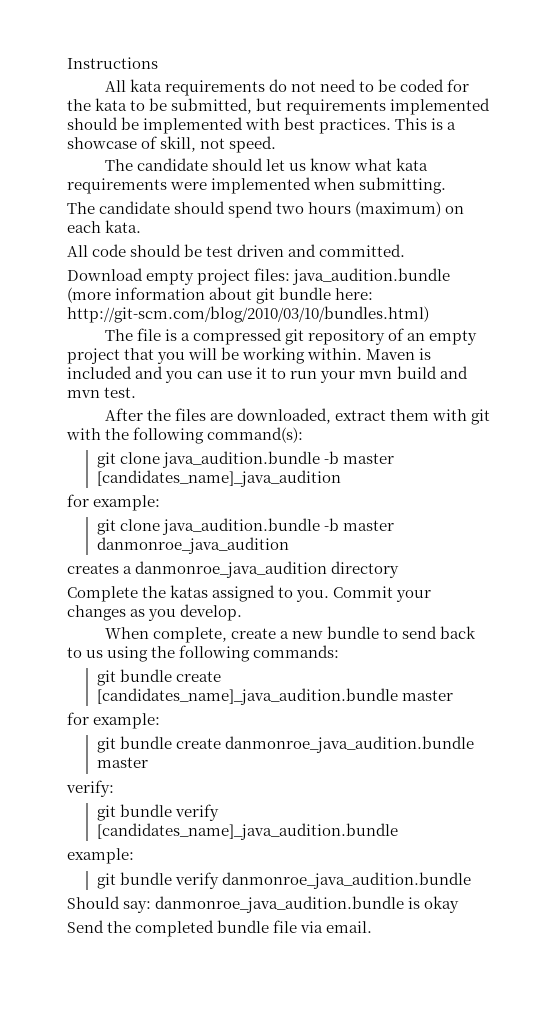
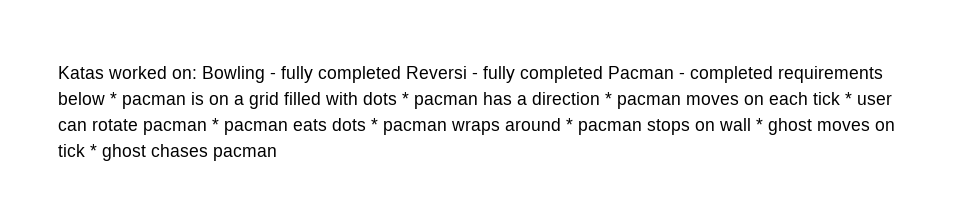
- Instructions
- All kata requirements do not need to be coded for the kata to be submitted, but requirements implemented should be implemented with best practices. This is a showcase of skill, not speed.
- The candidate should let us know what kata requirements were implemented when submitting.
- The candidate should spend two hours (maximum) on each kata.
- All code should be test driven and committed.
- Download empty project files: java_audition.bundle (more information about git bundle here: http://git-scm.com/blog/2010/03/10/bundles.html)
- The file is a compressed git repository of an empty project that you will be working within. Maven is included and you can use it to run your mvn build and mvn test.
- After the files are downloaded, extract them with git with the following command(s):
- git clone java_audition.bundle -b master [candidates_name]_java_audition
- for example:
- git clone java_audition.bundle -b master danmonroe_java_audition
- creates a danmonroe_java_audition directory
- Complete the katas assigned to you. Commit your changes as you develop.
- When complete, create a new bundle to send back to us using the following commands:
- git bundle create [candidates_name]_java_audition.bundle master
- for example:
- git bundle create danmonroe_java_audition.bundle master
- verify:
- git bundle verify [candidates_name]_java_audition.bundle
- example:
- git bundle verify danmonroe_java_audition.bundle
- Should say: danmonroe_java_audition.bundle is okay
- Send the completed bundle file via email.
+ Katas worked on: Bowling - fully completed Reversi - fully completed Pacman - completed requirements below * pacman is on a grid filled with dots * pacman has a direction * pacman moves on each tick * user can rotate pacman * pacman eats dots * pacman wraps around * pacman stops on wall * ghost moves on tick * ghost chases pacman

